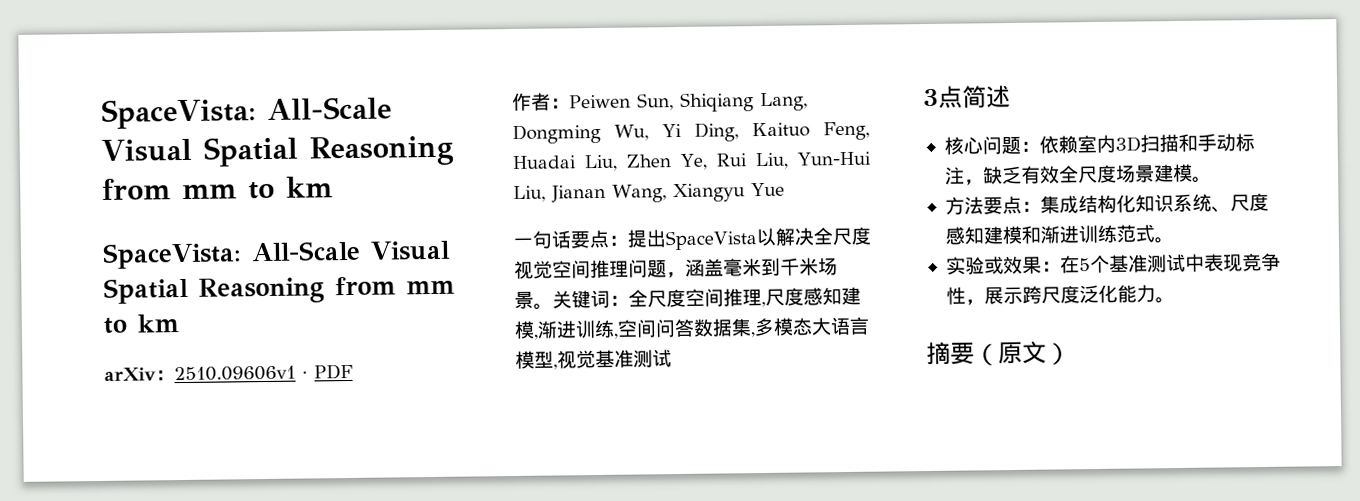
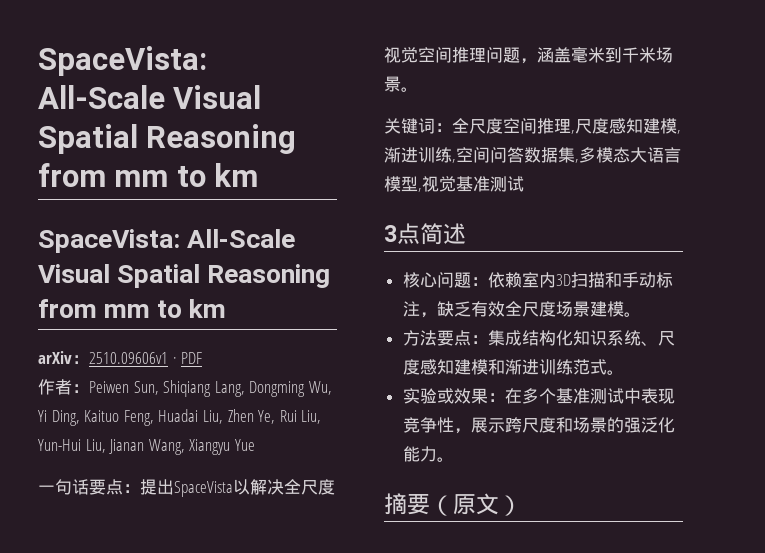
- 一句话要点：提出SpaceVista以解决全尺度视觉空间推理问题，涵盖毫米到千米场景。关键词：全尺度空间推理,尺度感知建模,渐进训练,空间问答数据集,多模态大语言模型,视觉基准测试
+ 一句话要点：提出SpaceVista以解决全尺度视觉空间推理问题，涵盖毫米到千米场景。
+ 关键词：全尺度空间推理,尺度感知建模,渐进训练,空间问答数据集,多模态大语言模型,视觉基准测试
- 实验或效果：在5个基准测试中表现竞争性，展示跨尺度泛化能力。
+ 实验或效果：在多个基准测试中表现竞争性，展示跨尺度和场景的强泛化能力。

